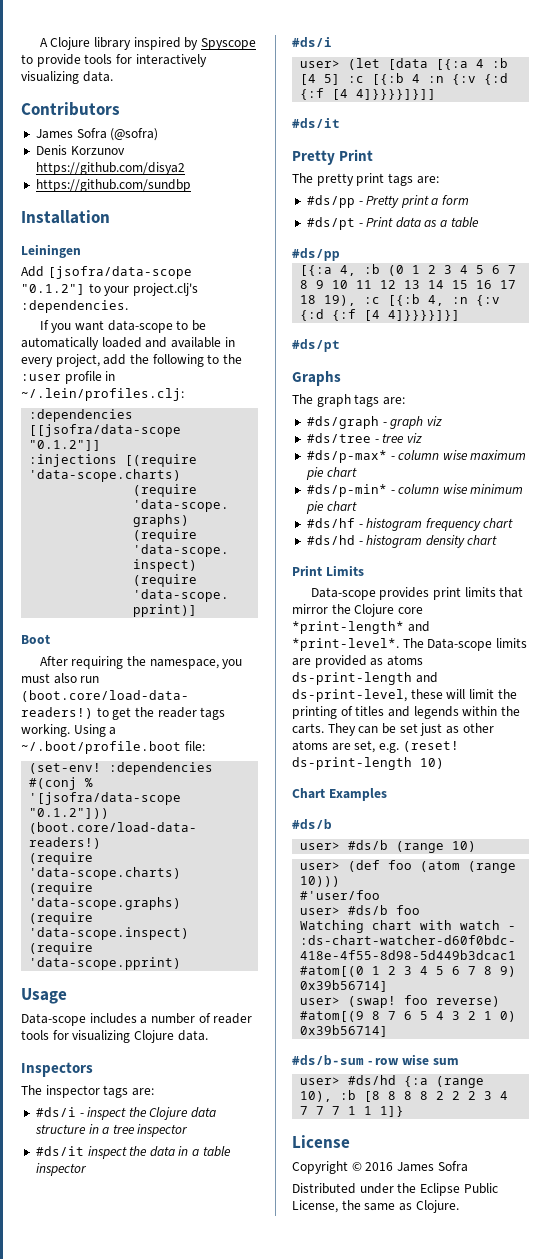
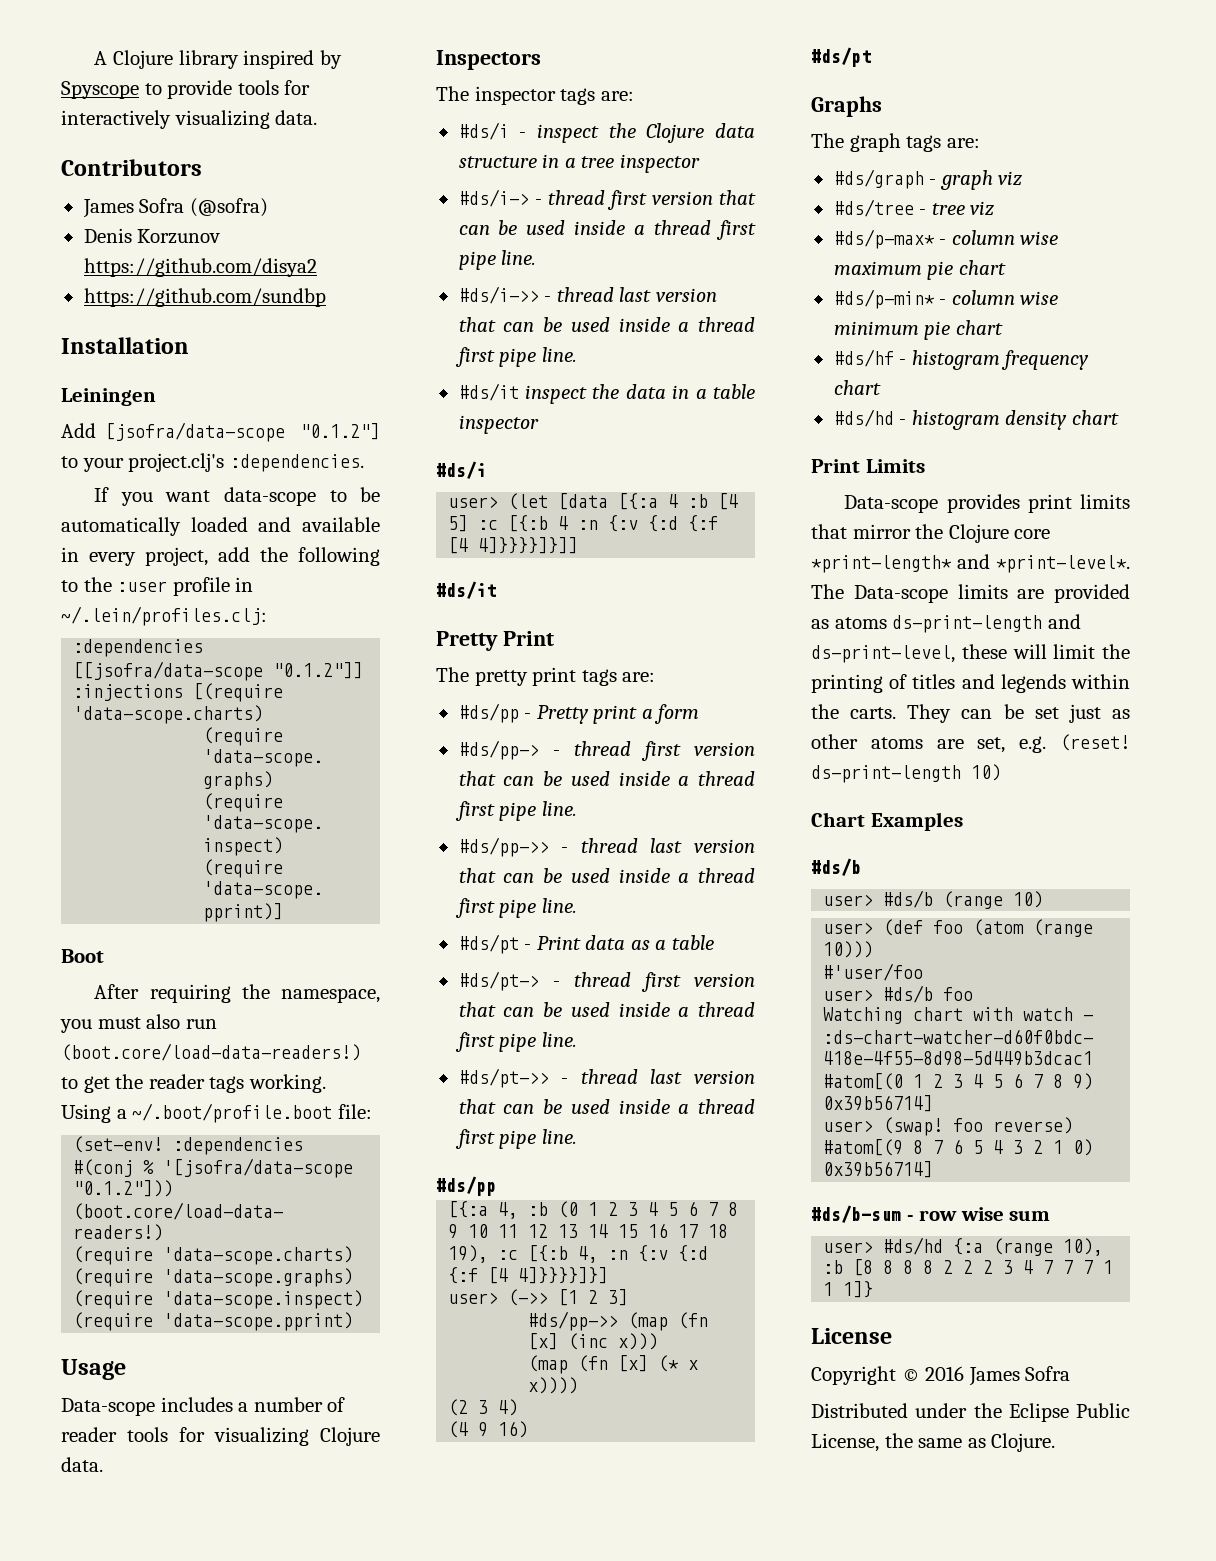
+ #ds/i-> - thread first version that can be used inside a thread first pipe line.
+ #ds/i->> - thread last version that can be used inside a thread first pipe line.
+ #ds/pp-> - thread first version that can be used inside a thread first pipe line.
+ #ds/pp->> - thread last version that can be used inside a thread first pipe line.
+ #ds/pt-> - thread first version that can be used inside a thread first pipe line.
+ #ds/pt->> - thread last version that can be used inside a thread first pipe line.
+ user> (->> [1 2 3]
+ #ds/pp->> (map (fn [x] (inc x)))
+ (map (fn [x] (* x x))))
+ (2 3 4)
+ (4 9 16)

